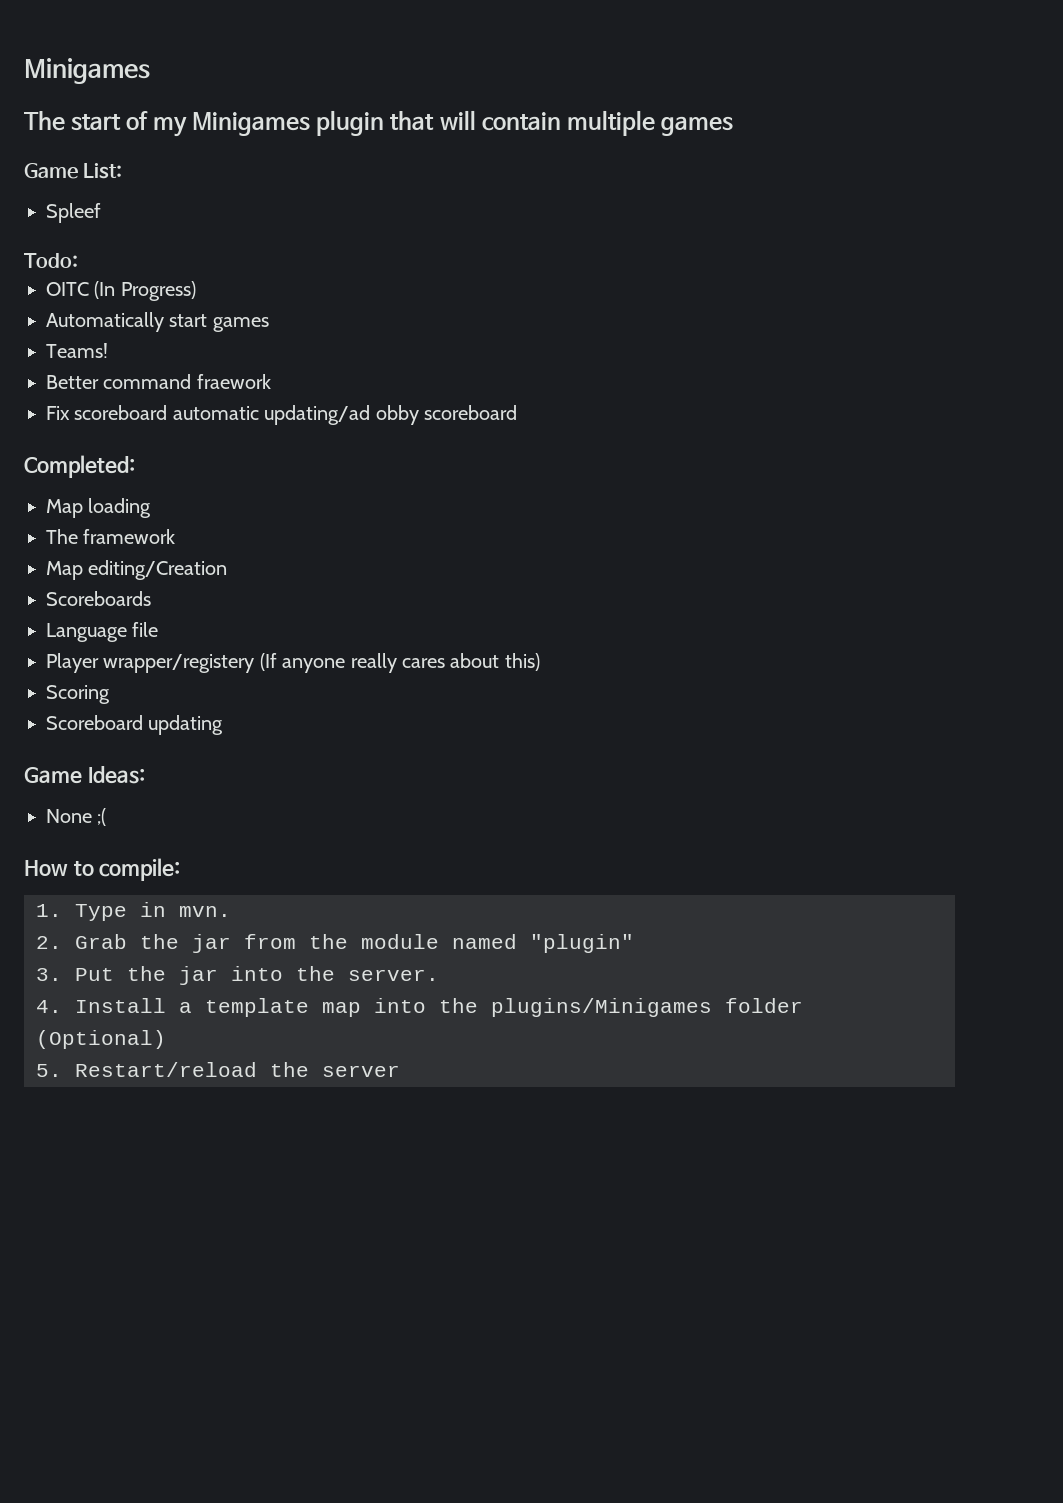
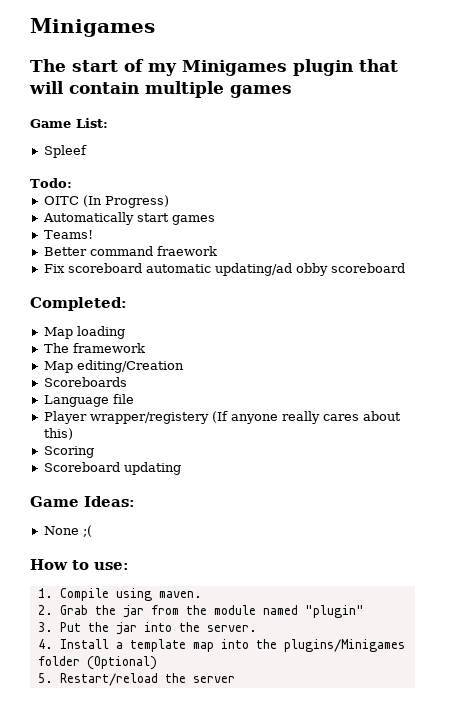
- How to compile:
+ How to use:
- 1. Type in mvn.
+ 1. Compile using maven.

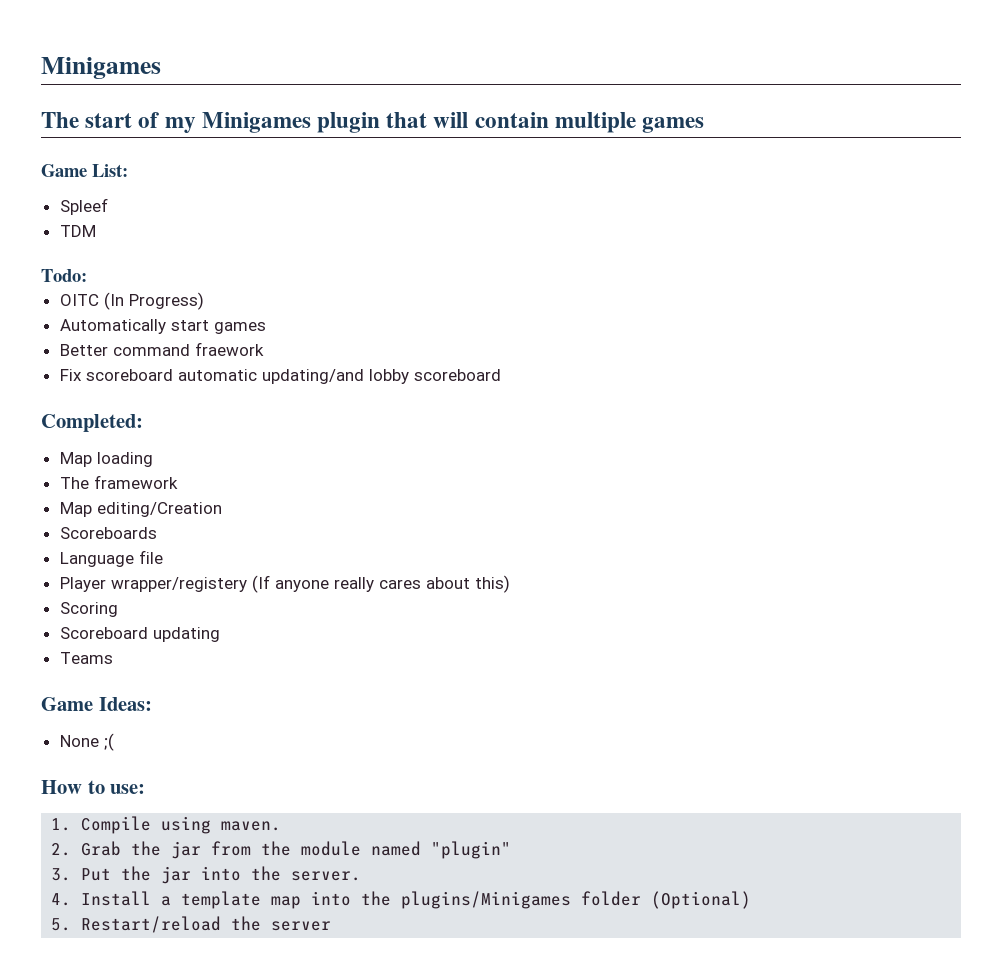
+ TDM
- Teams!
- Fix scoreboard automatic updating/ad obby scoreboard
+ Fix scoreboard automatic updating/and lobby scoreboard
+ Teams

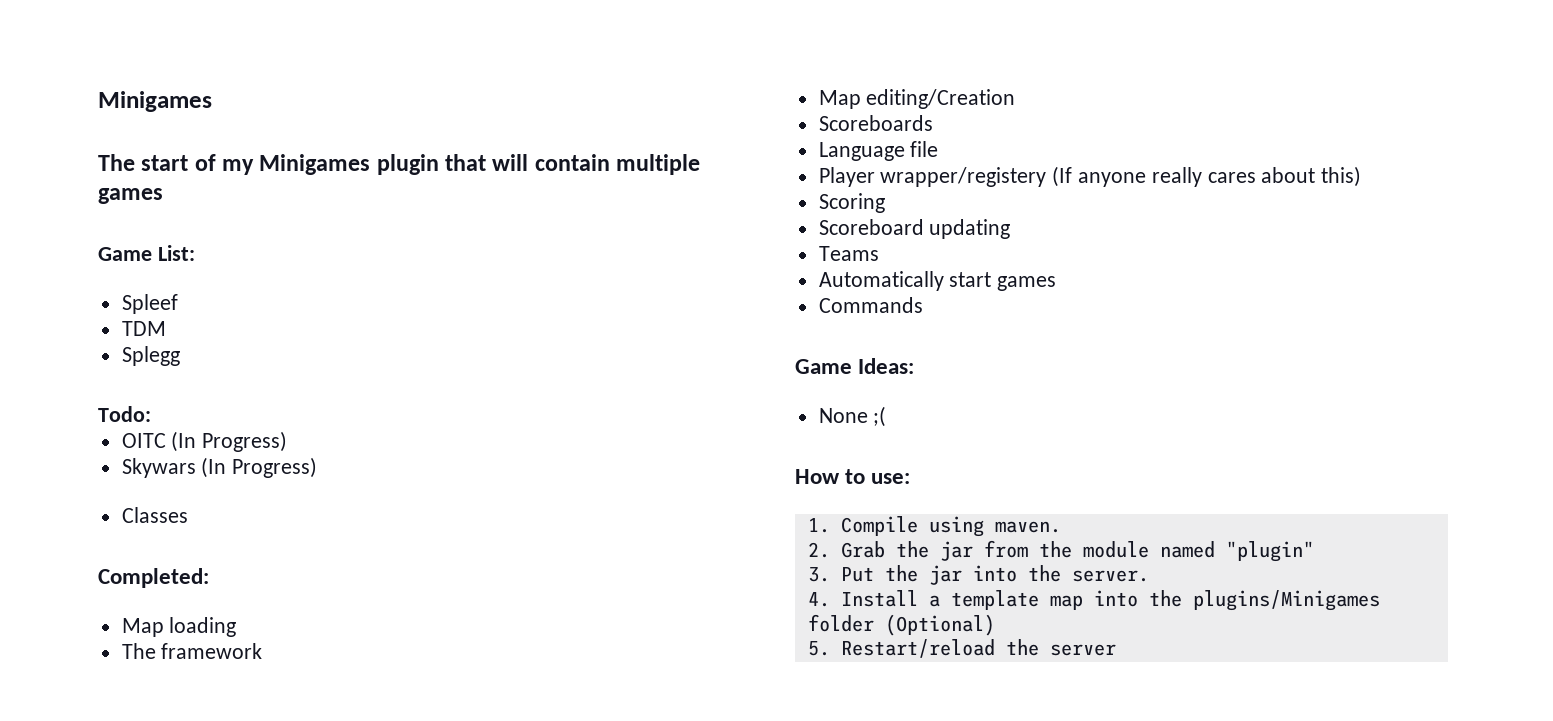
+ Splegg
- Automatically start games
- Better command fraework
- Fix scoreboard automatic updating/and lobby scoreboard
+ Skywars (In Progress)
+ Classes
+ Automatically start games
+ Commands

